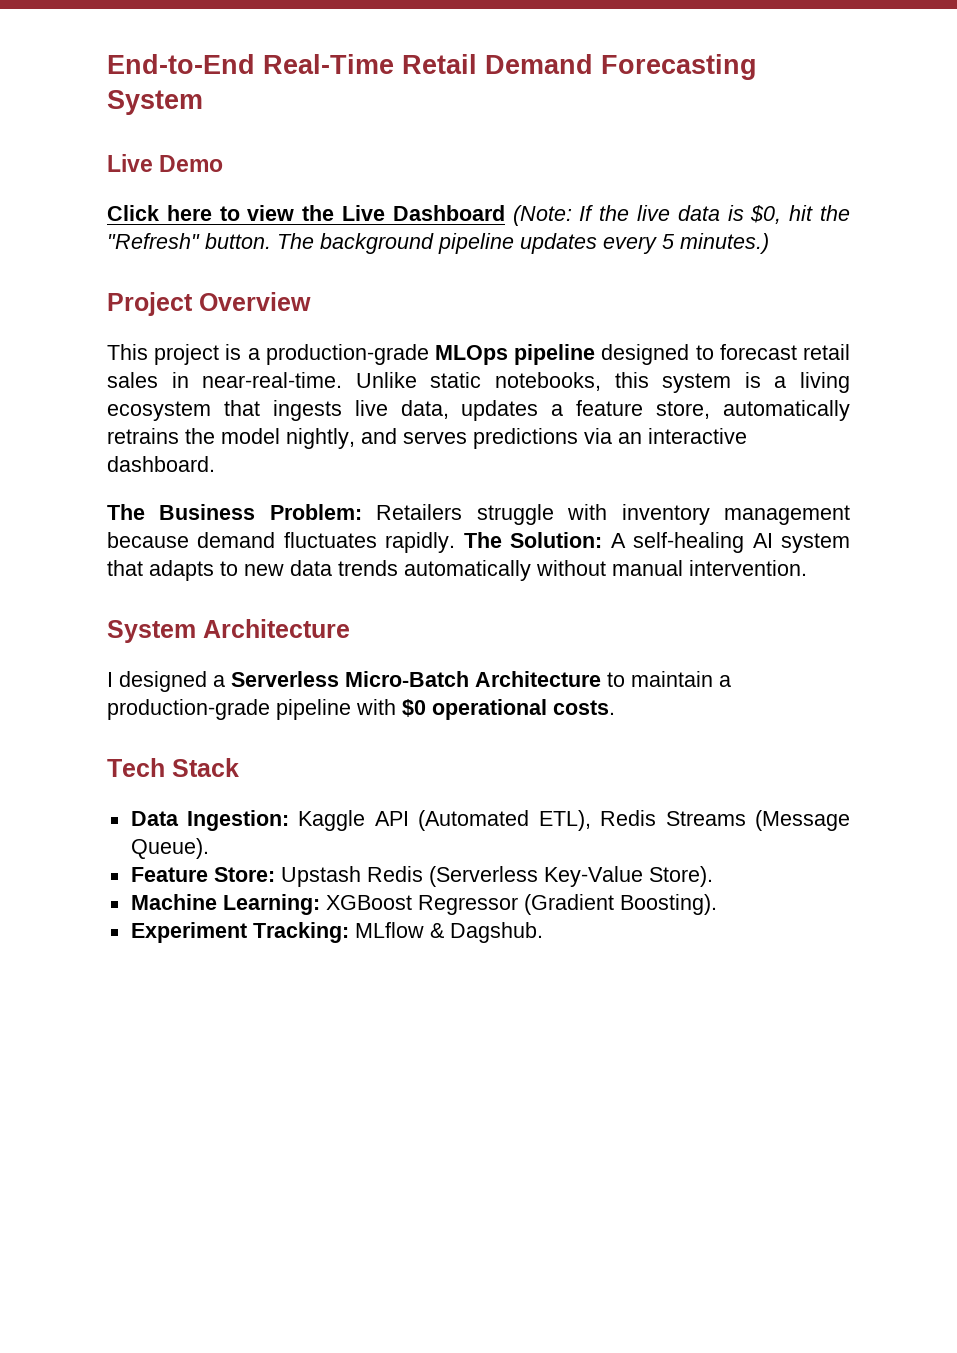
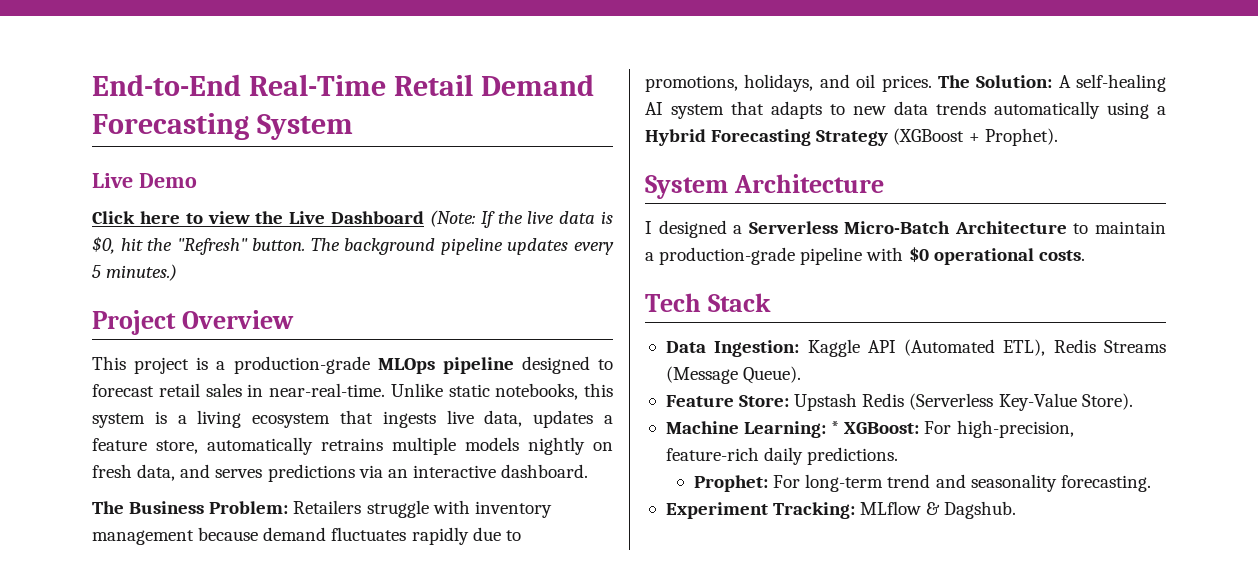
- Unlike static notebooks, this system is a living ecosystem that ingests live data, updates a feature store, automatically retrains the model nightly, and serves predictions via an interactive dashboard.
+ Unlike static notebooks, this system is a living ecosystem that ingests live data, updates a feature store, automatically retrains multiple models nightly on fresh data, and serves predictions via an interactive dashboard.
- The Business Problem: Retailers struggle with inventory management because demand fluctuates rapidly.
+ The Business Problem: Retailers struggle with inventory management because demand fluctuates rapidly due to promotions, holidays, and oil prices.
- The Solution: A self-healing AI system that adapts to new data trends automatically without manual intervention.
+ The Solution: A self-healing AI system that adapts to new data trends automatically using a Hybrid Forecasting Strategy (XGBoost + Prophet).
- Machine Learning: XGBoost Regressor (Gradient Boosting).
+ Machine Learning: * XGBoost: For high-precision, feature-rich daily predictions.
+ Prophet: For long-term trend and seasonality forecasting.

